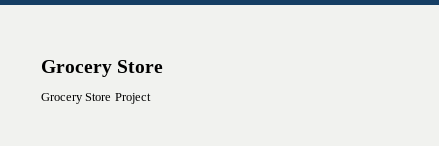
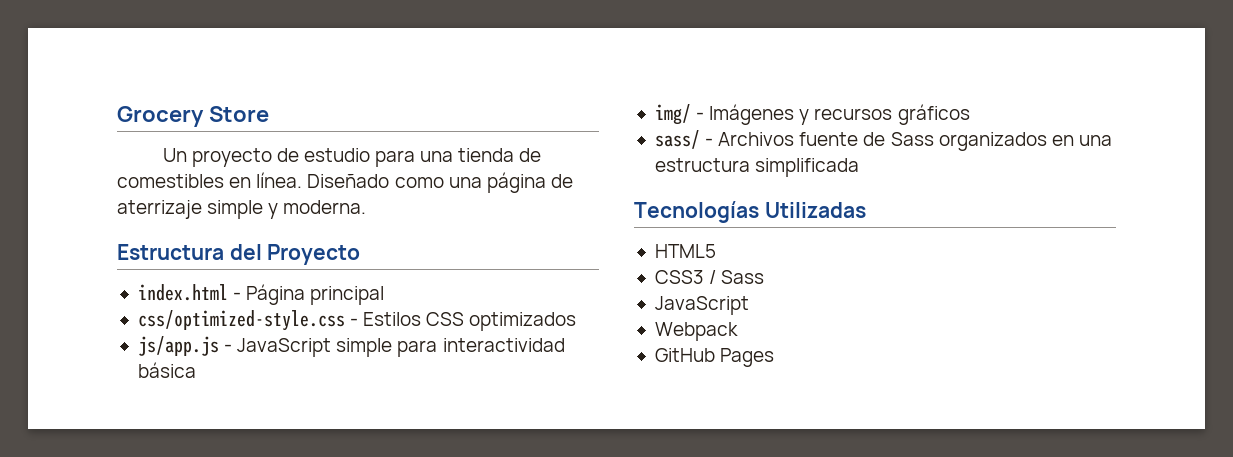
- Grocery Store Project
+ Un proyecto de estudio para una tienda de comestibles en línea. Diseñado como una página de aterrizaje simple y moderna.
+ Estructura del Proyecto
+ index.html - Página principal
+ css/optimized-style.css - Estilos CSS optimizados
+ js/app.js - JavaScript simple para interactividad básica
+ img/ - Imágenes y recursos gráficos
+ sass/ - Archivos fuente de Sass organizados en una estructura simplificada
+ Tecnologías Utilizadas
+ HTML5
+ CSS3 / Sass
+ JavaScript
+ Webpack
+ GitHub Pages

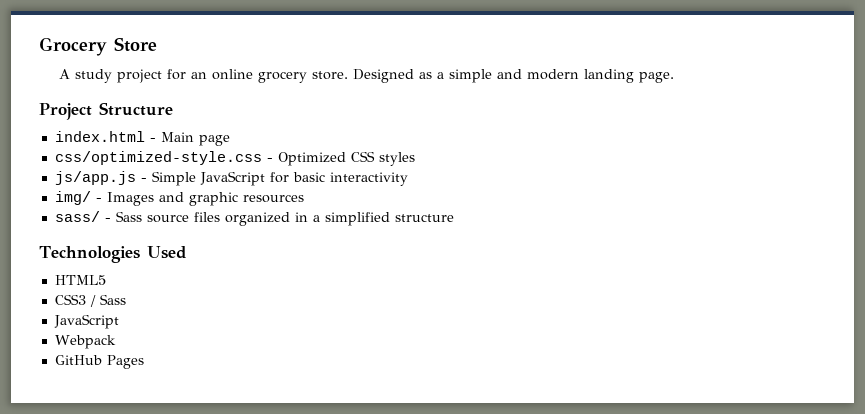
- Un proyecto de estudio para una tienda de comestibles en línea. Diseñado como una página de aterrizaje simple y moderna.
- Estructura del Proyecto
+ A study project for an online grocery store. Designed as a simple and modern landing page.
+ Project Structure
- index.html - Página principal
+ index.html - Main page
- css/optimized-style.css - Estilos CSS optimizados
+ css/optimized-style.css - Optimized CSS styles
- js/app.js - JavaScript simple para interactividad básica
- img/ - Imágenes y recursos gráficos
- sass/ - Archivos fuente de Sass organizados en una estructura simplificada
- Tecnologías Utilizadas
+ js/app.js - Simple JavaScript for basic interactivity
+ img/ - Images and graphic resources
+ sass/ - Sass source files organized in a simplified structure
+ Technologies Used

